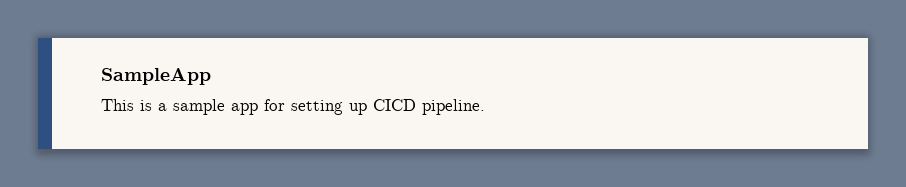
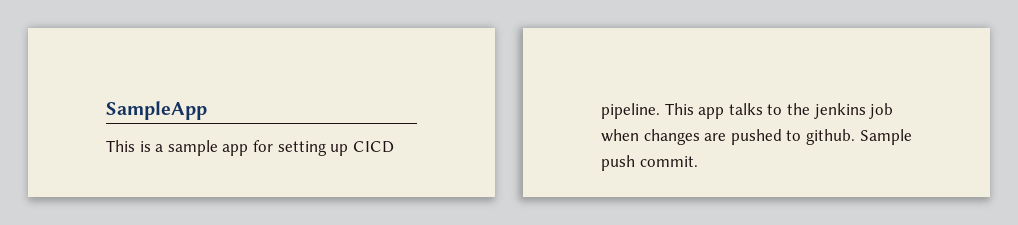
+ This app talks to the jenkins job when changes are pushed to github. Sample push commit.

